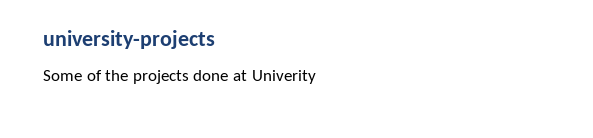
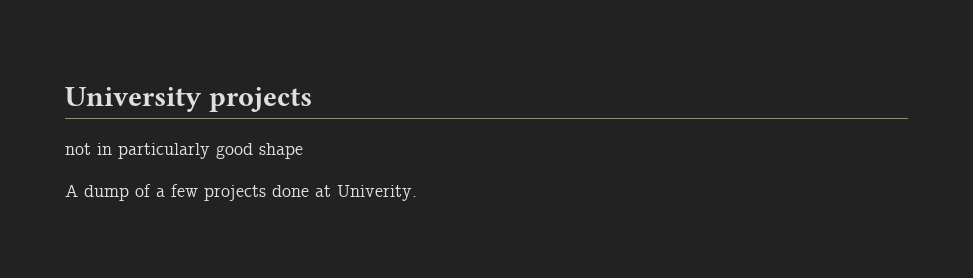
- university-projects
- Some of the projects done at Univerity
+ University projects
+ not in particularly good shape
+ A dump of a few projects done at Univerity.

